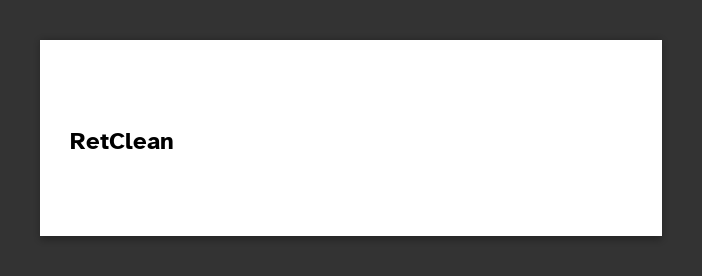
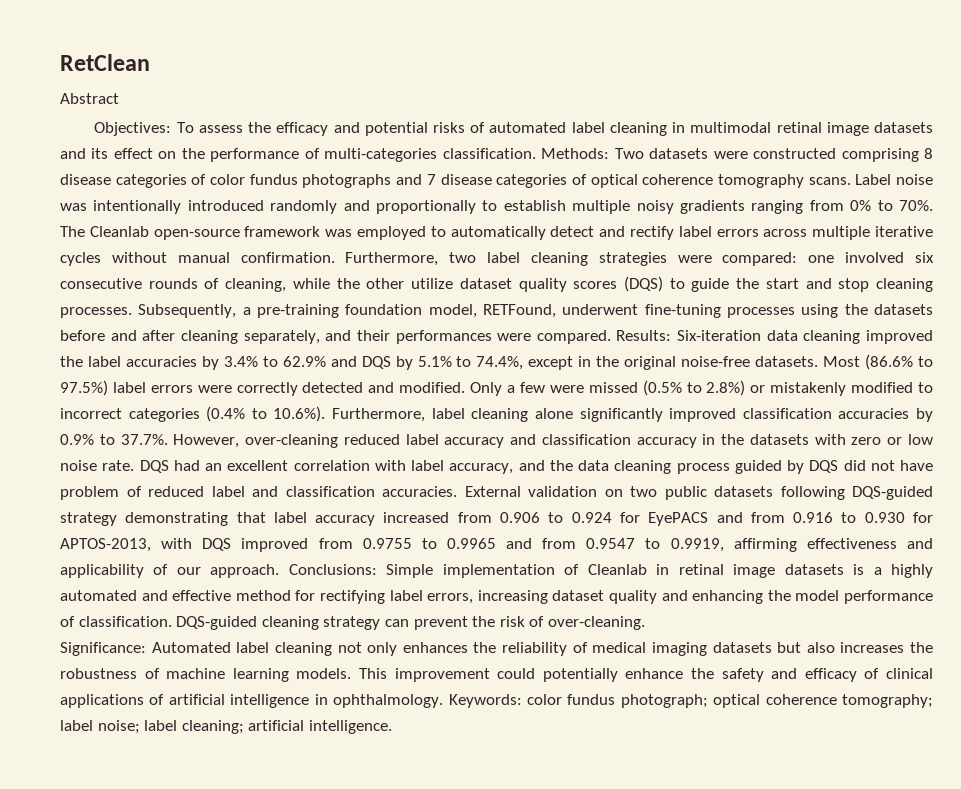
+ Abstract
+ Objectives: To assess the efficacy and potential risks of automated label cleaning in multimodal retinal image datasets and its effect on the performance of multi-categories classification. Methods: Two datasets were constructed comprising 8 disease categories of color fundus photographs and 7 disease categories of optical coherence tomography scans. Label noise was intentionally introduced randomly and proportionally to establish multiple noisy gradients ranging from 0% to 70%. The Cleanlab open-source framework was employed to automatically detect and rectify label errors across multiple iterative cycles without manual confirmation. Furthermore, two label cleaning strategies were compared: one involved six consecutive rounds of cleaning, while the other utilize dataset quality scores (DQS) to guide the start and stop cleaning processes. Subsequently, a pre-training foundation model, RETFound, underwent fine-tuning processes using the datasets before and after cleaning separately, and their performances were compared. Results: Six-iteration data cleaning improved the label accuracies by 3.4% to 62.9% and DQS by 5.1% to 74.4%, except in the original noise-free datasets. Most (86.6% to 97.5%) label errors were correctly detected and modified. Only a few were missed (0.5% to 2.8%) or mistakenly modified to incorrect categories (0.4% to 10.6%). Furthermore, label cleaning alone significantly improved classification accuracies by 0.9% to 37.7%. However, over-cleaning reduced label accuracy and classification accuracy in the datasets with zero or low noise rate. DQS had an excellent correlation with label accuracy, and the data cleaning process guided by DQS did not have problem of reduced label and classification accuracies. External validation on two public datasets following DQS-guided strategy demonstrating that label accuracy increased from 0.906 to 0.924 for EyePACS and from 0.916 to 0.930 for APTOS-2013, with DQS improved from 0.9755 to 0.9965 and from 0.9547 to 0.9919, affirming effectiveness and applicability of our approach. Conclusions: Simple implementation of Cleanlab in retinal image datasets is a highly automated and effective method for rectifying label errors, increasing dataset quality and enhancing the model performance of classification. DQS-guided cleaning strategy can prevent the risk of over-cleaning.
+ Significance: Automated label cleaning not only enhances the reliability of medical imaging datasets but also increases the robustness of machine learning models. This improvement could potentially enhance the safety and efficacy of clinical applications of artificial intelligence in ophthalmology. Keywords: color fundus photograph; optical coherence tomography; label noise; label cleaning; artificial intelligence.

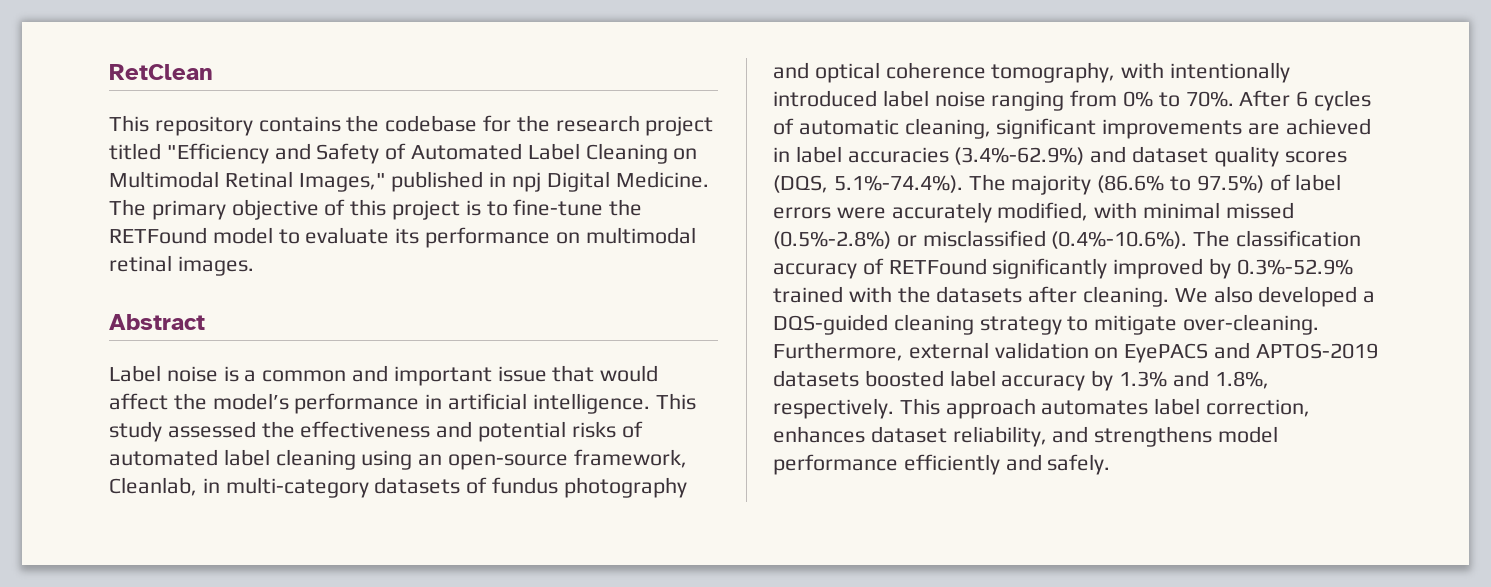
+ This repository contains the codebase for the research project titled "Efficiency and Safety of Automated Label Cleaning on Multimodal Retinal Images," published in npj Digital Medicine. The primary objective of this project is to fine-tune the RETFound model to evaluate its performance on multimodal retinal images.
  Abstract
- Objectives: To assess the efficacy and potential risks of automated label cleaning in multimodal retinal image datasets and its effect on the performance of multi-categories classification. Methods: Two datasets were constructed comprising 8 disease categories of color fundus photographs and 7 disease categories of optical coherence tomography scans. Label noise was intentionally introduced randomly and proportionally to establish multiple noisy gradients ranging from 0% to 70%.
+ Label noise is a common and important issue that would affect the model’s performance in artificial intelligence. This study assessed the effectiveness and potential risks of automated label cleaning using an open-source framework, Cleanlab, in multi-category datasets of fundus photography and optical coherence tomography, with intentionally introduced label noise ranging from 0% to 70%.
- The Cleanlab open-source framework was employed to automatically detect and rectify label errors across multiple iterative cycles without manual confirmation. Furthermore, two label cleaning strategies were compared: one involved six consecutive rounds of cleaning, while the other utilize dataset quality scores (DQS) to guide the start and stop cleaning processes. Subsequently, a pre-training foundation model, RETFound, underwent fine-tuning processes using the datasets before and after cleaning separately, and their performances were compared. Results: Six-iteration data cleaning improved the label accuracies by 3.4% to 62.9% and DQS by 5.1% to 74.4%, except in the original noise-free datasets. Most (86.6% to 97.5%) label errors were correctly detected and modified. Only a few were missed (0.5% to 2.8%) or mistakenly modified to incorrect categories (0.4% to 10.6%). Furthermore, label cleaning alone significantly improved classification accuracies by 0.9% to 37.7%. However, over-cleaning reduced label accuracy and classification accuracy in the datasets with zero or low noise rate. DQS had an excellent correlation with label accuracy, and the data cleaning process guided by DQS did not have problem of reduced label and classification accuracies. External validation on two public datasets following DQS-guided strategy demonstrating that label accuracy increased from 0.906 to 0.924 for EyePACS and from 0.916 to 0.930 for APTOS-2013, with DQS improved from 0.9755 to 0.9965 and from 0.9547 to 0.9919, affirming effectiveness and applicability of our approach. Conclusions: Simple implementation of Cleanlab in retinal image datasets is a highly automated and effective method for rectifying label errors, increasing dataset quality and enhancing the model performance of classification. DQS-guided cleaning strategy can prevent the risk of over-cleaning.
- Significance: Automated label cleaning not only enhances the reliability of medical imaging datasets but also increases the robustness of machine learning models. This improvement could potentially enhance the safety and efficacy of clinical applications of artificial intelligence in ophthalmology. Keywords: color fundus photograph; optical coherence tomography; label noise; label cleaning; artificial intelligence.
+ After 6 cycles of automatic cleaning, significant improvements are achieved in label accuracies (3.4%-62.9%) and dataset quality scores (DQS, 5.1%-74.4%). The majority (86.6% to 97.5%) of label errors were accurately modified, with minimal missed (0.5%-2.8%) or misclassified (0.4%-10.6%). The classification accuracy of RETFound significantly improved by 0.3%-52.9% trained with the datasets after cleaning. We also developed a DQS-guided cleaning strategy to mitigate over-cleaning. Furthermore, external validation on EyePACS and APTOS-2019 datasets boosted label accuracy by 1.3% and 1.8%, respectively. This approach automates label correction, enhances dataset reliability, and strengthens model performance efficiently and safely.

